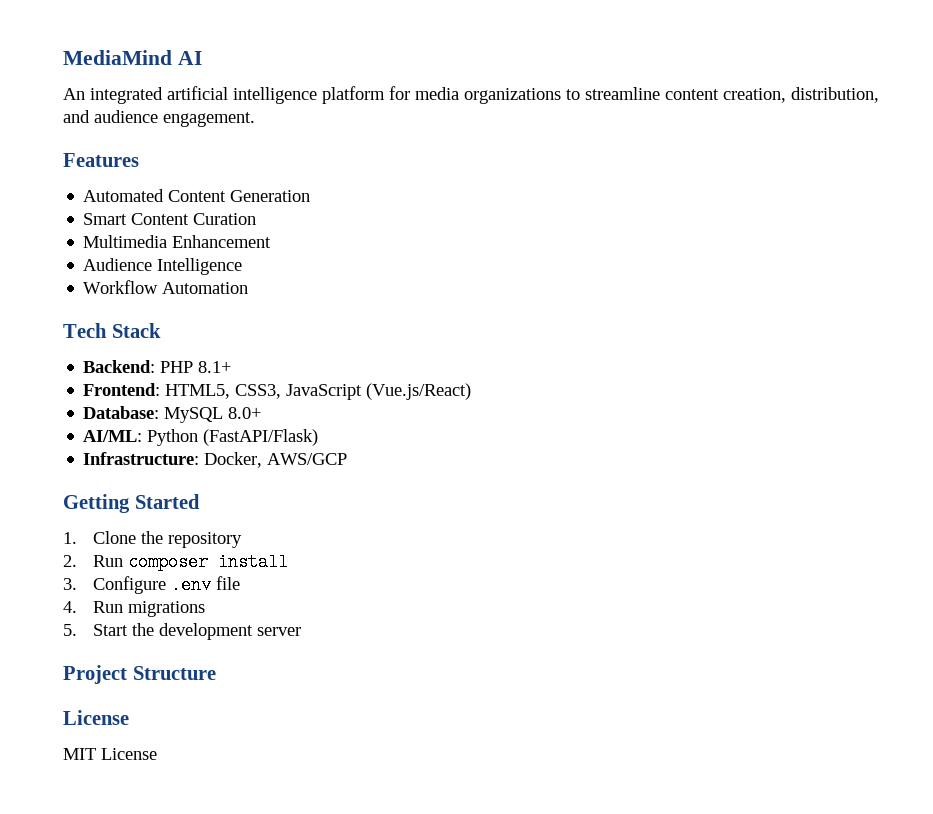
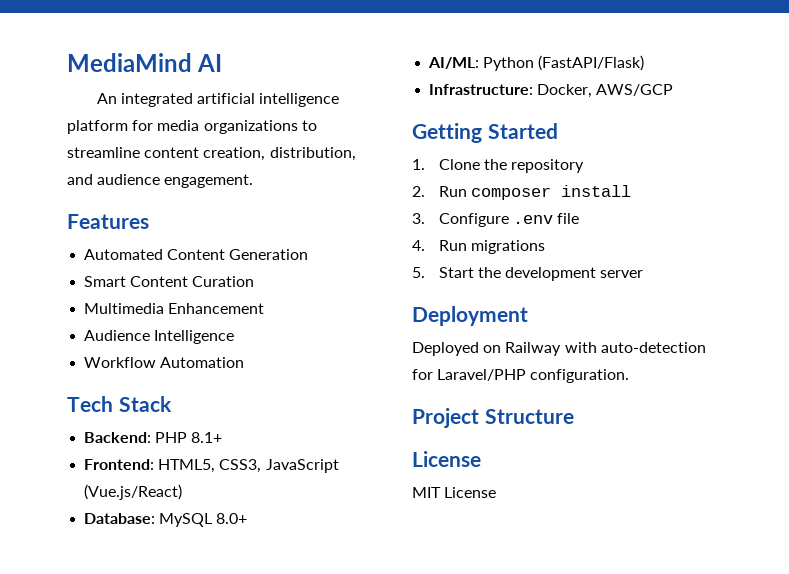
+ Deployment
+ Deployed on Railway with auto-detection for Laravel/PHP configuration.

